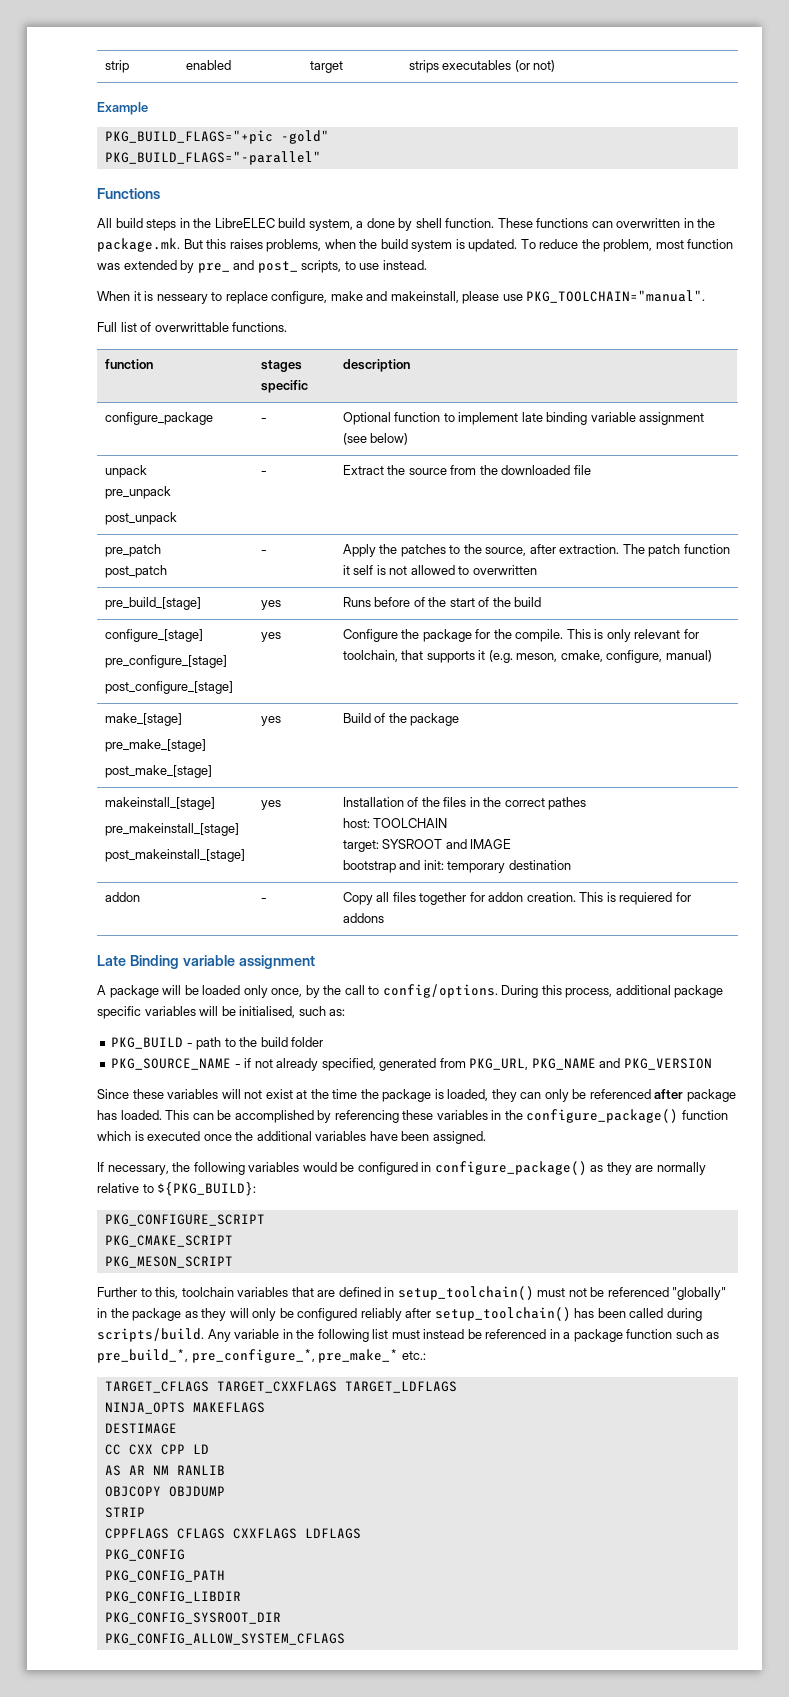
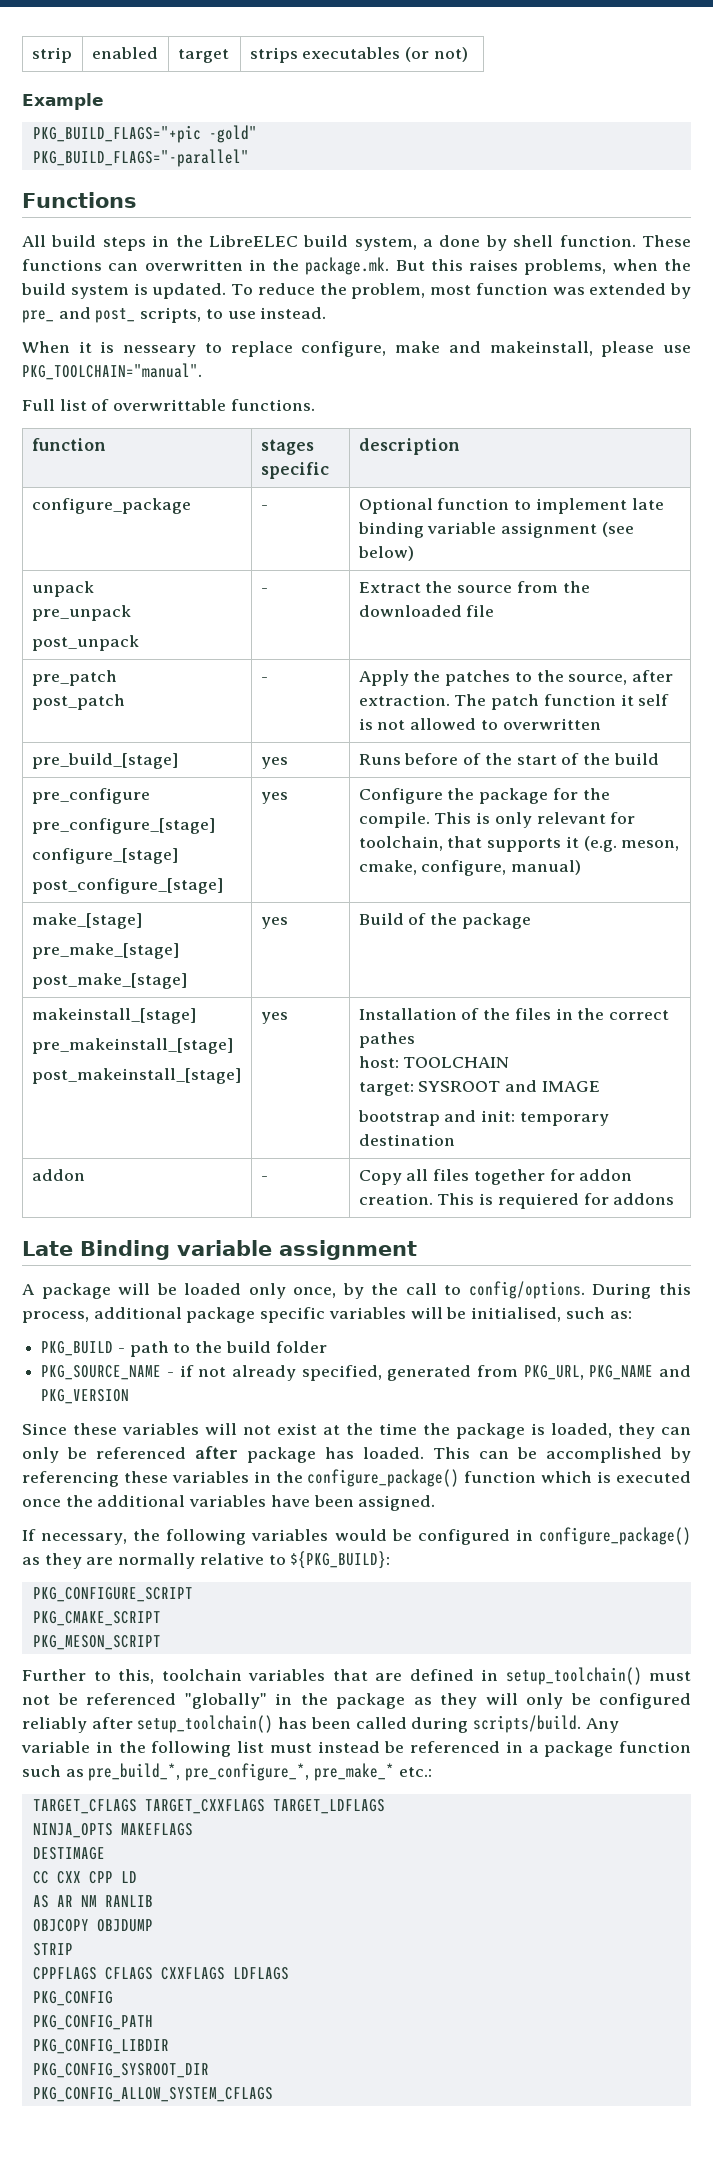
+ pre_configure
+ pre_configure_[stage]
  configure_[stage]
- pre_configure_[stage]

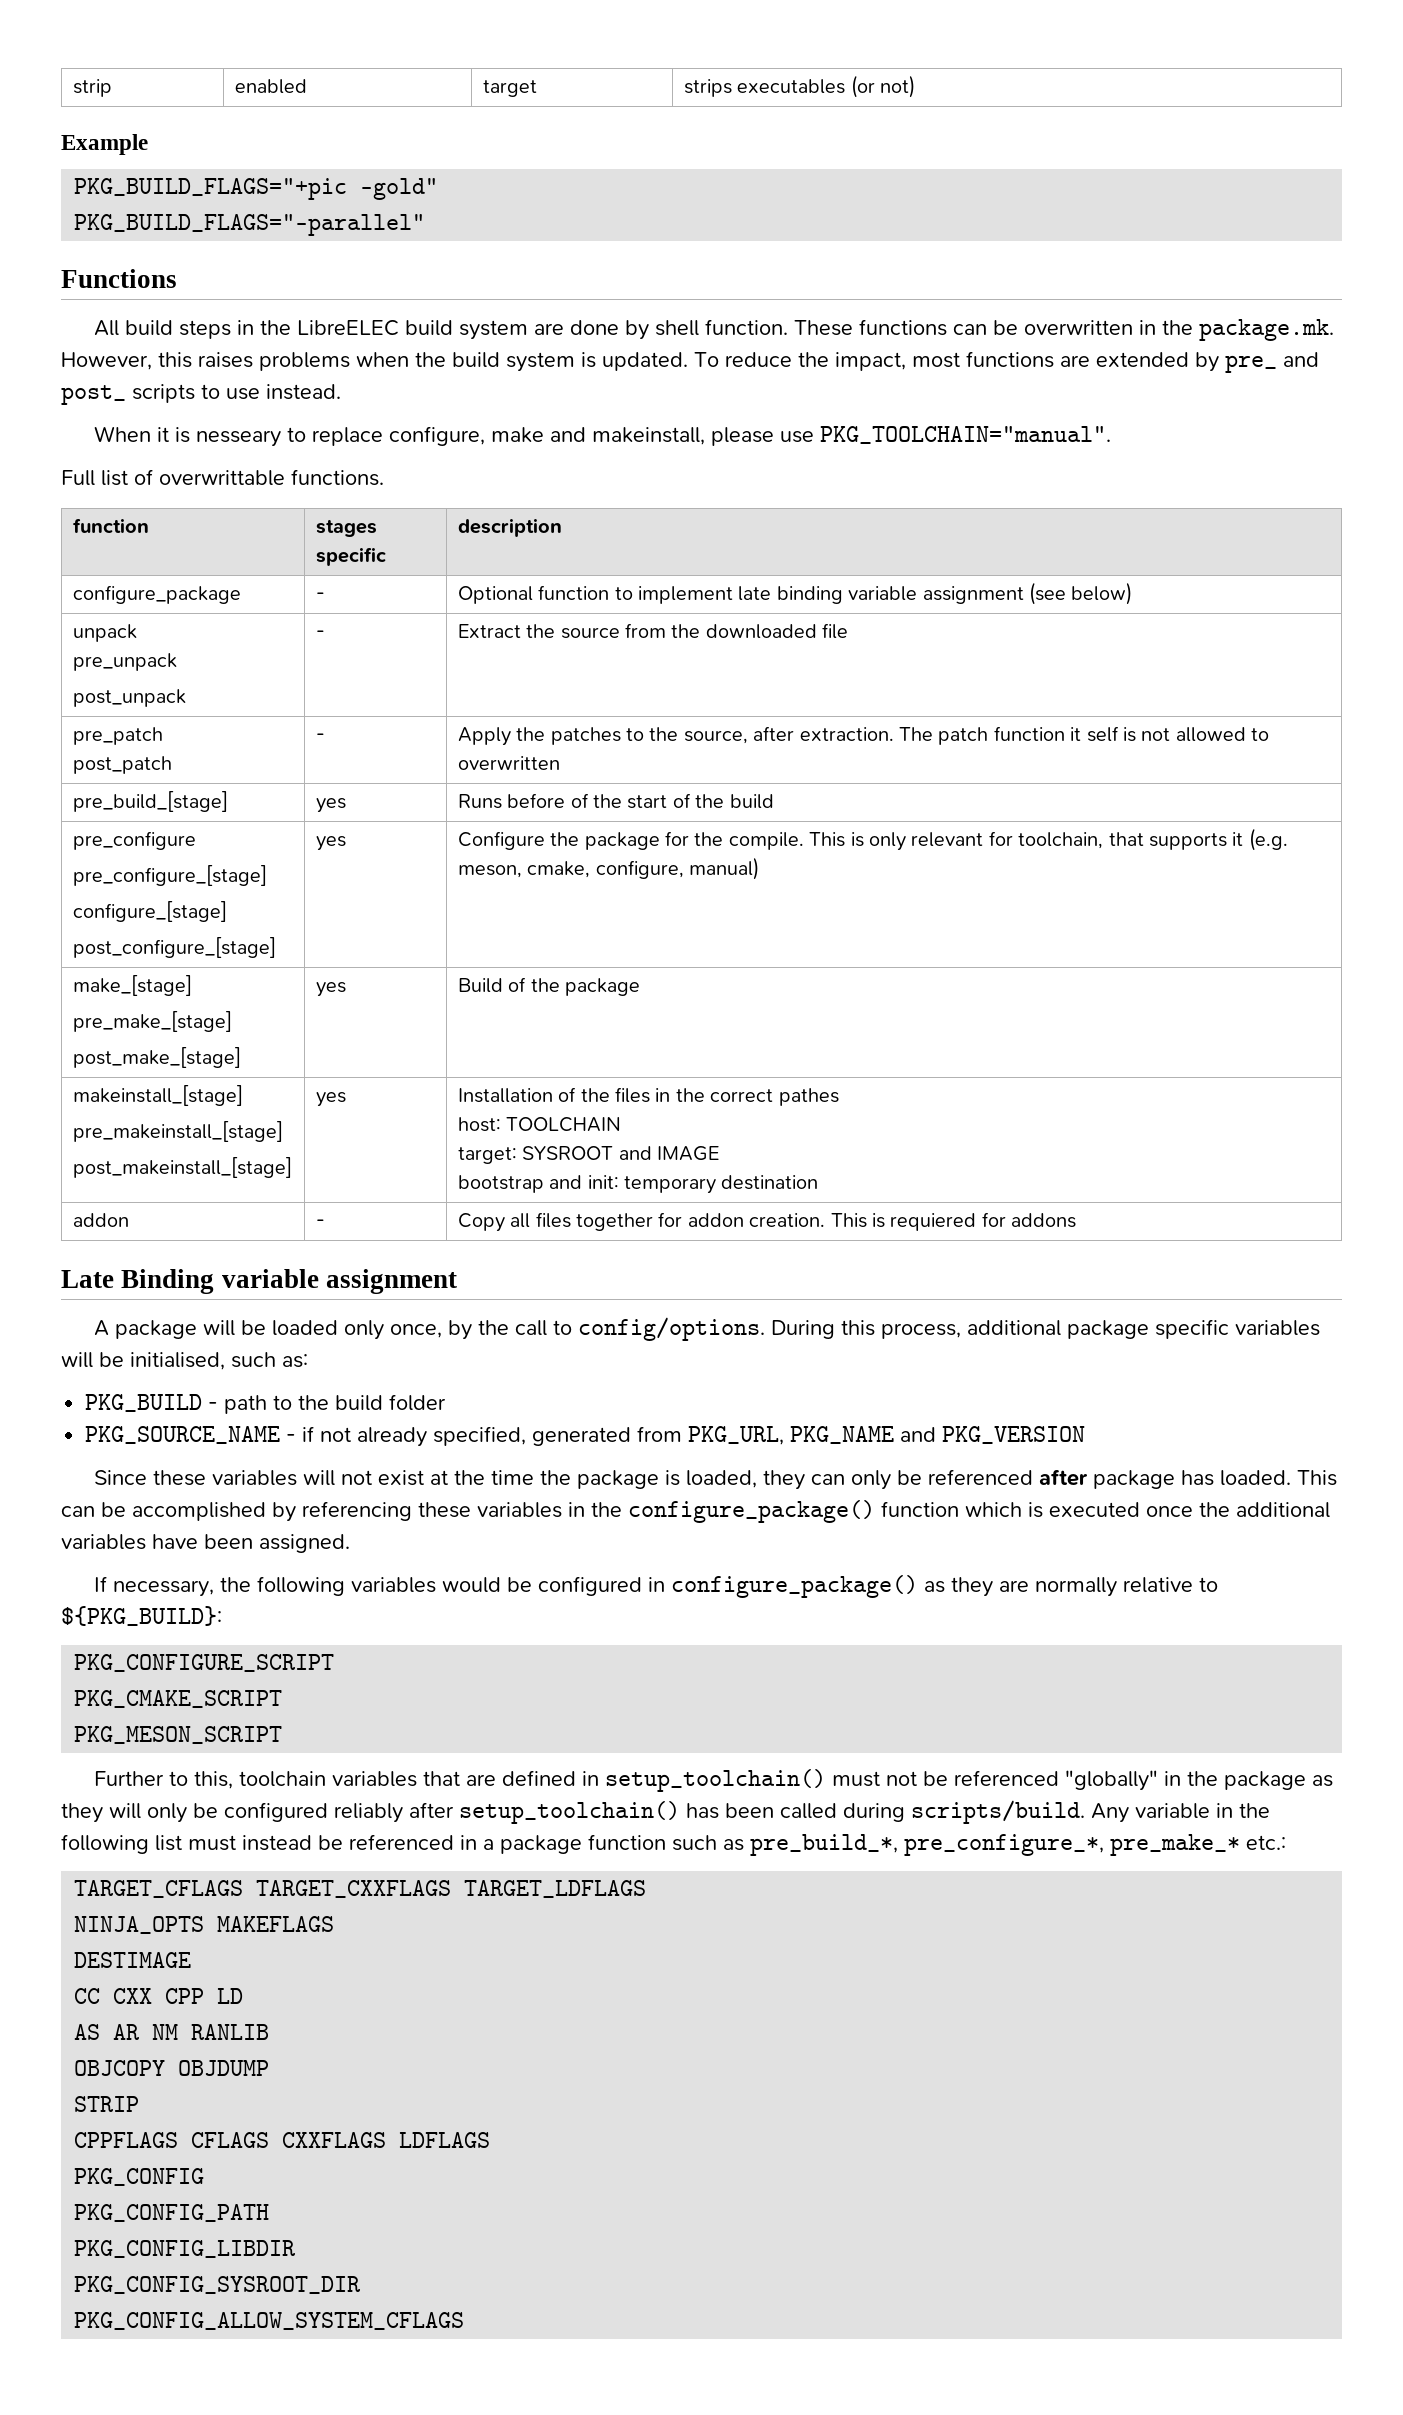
- All build steps in the LibreELEC build system, a done by shell function.
+ All build steps in the LibreELEC build system are done by shell function.
- These functions can overwritten in the package.mk. But this raises problems, when the build system is updated.
+ These functions can be overwritten in the package.mk. However, this raises problems when the build system is updated.
- To reduce the problem, most function was extended by pre_ and post_ scripts, to use instead.
+ To reduce the impact, most functions are extended by pre_ and post_ scripts to use instead.

